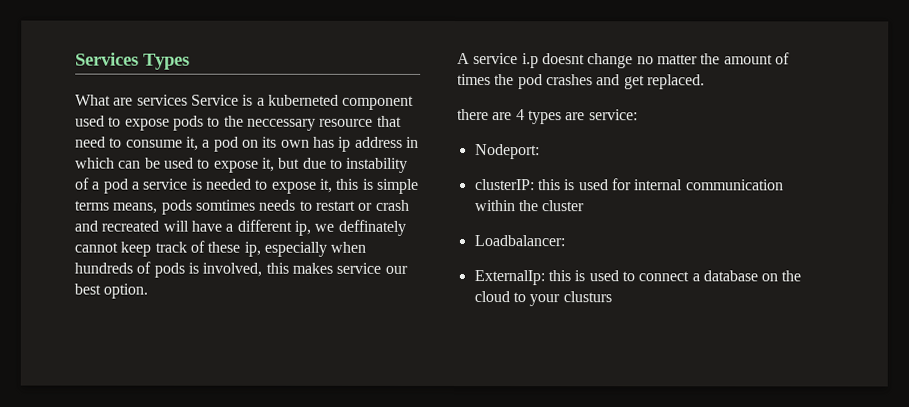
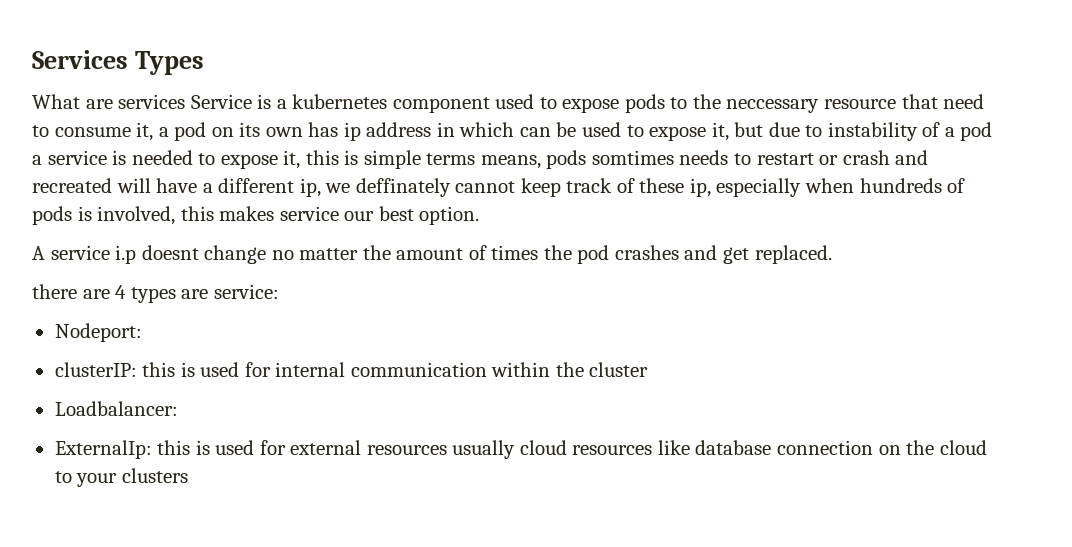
- What are services Service is a kuberneted component used to expose pods to the neccessary resource that need to consume it, a pod on its own has ip address in which can be used to expose it, but due to instability of a pod a service is needed to expose it, this is simple terms means, pods somtimes needs to restart or crash and recreated will have a different ip, we deffinately cannot keep track of these ip, especially when hundreds of pods is involved, this makes service our best option.
+ What are services Service is a kubernetes component used to expose pods to the neccessary resource that need to consume it, a pod on its own has ip address in which can be used to expose it, but due to instability of a pod a service is needed to expose it, this is simple terms means, pods somtimes needs to restart or crash and recreated will have a different ip, we deffinately cannot keep track of these ip, especially when hundreds of pods is involved, this makes service our best option.
- ExternalIp: this is used to connect a database on the cloud to your clusturs
+ ExternalIp: this is used for external resources usually cloud resources like database connection on the cloud to your clusters

